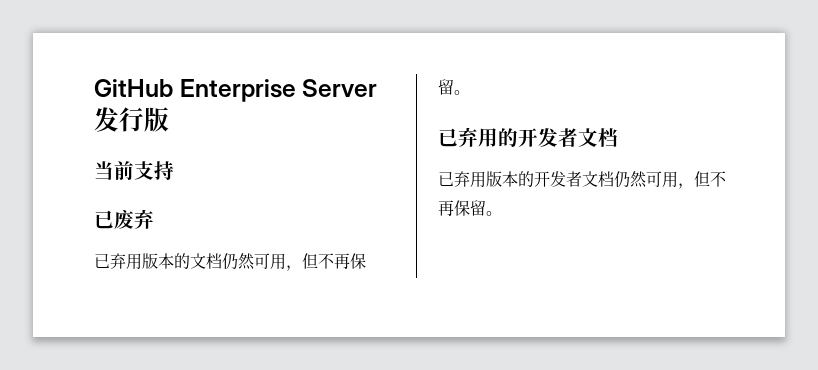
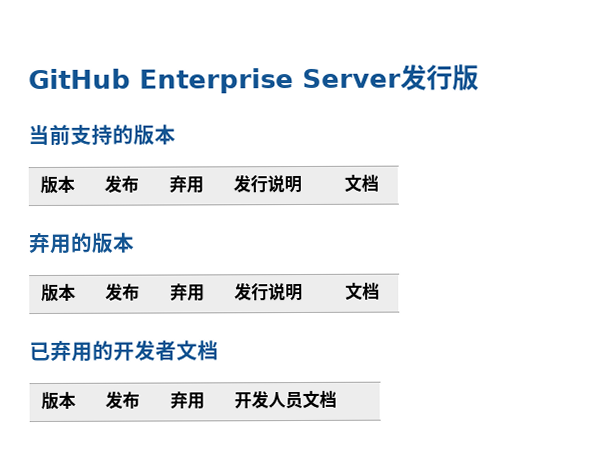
- 当前支持
- 已废弃
- 已弃用版本的文档仍然可用，但不再保留。
+ 当前支持的版本
+ 版本 | 发布 | 弃用 | 发行说明 | 文档
+ 弃用的版本
+ 版本 | 发布 | 弃用 | 发行说明 | 文档
- 已弃用版本的开发者文档仍然可用，但不再保留。
+ 版本 | 发布 | 弃用 | 开发人员文档

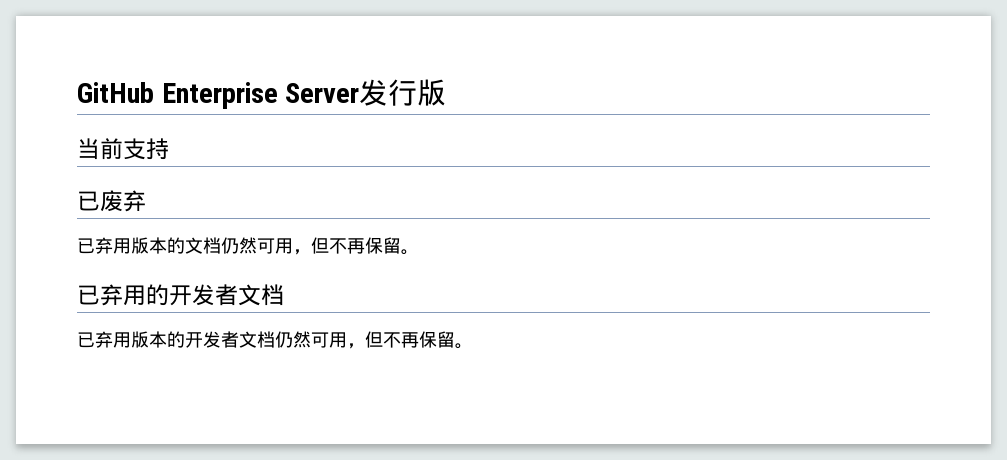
- 当前支持的版本
- 版本 | 发布 | 弃用 | 发行说明 | 文档
- 弃用的版本
- 版本 | 发布 | 弃用 | 发行说明 | 文档
+ 当前支持
+ 已废弃
+ 已弃用版本的文档仍然可用，但不再保留。
- 版本 | 发布 | 弃用 | 开发人员文档
+ 已弃用版本的开发者文档仍然可用，但不再保留。

